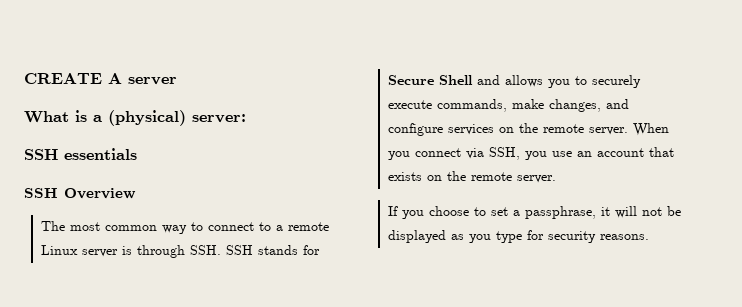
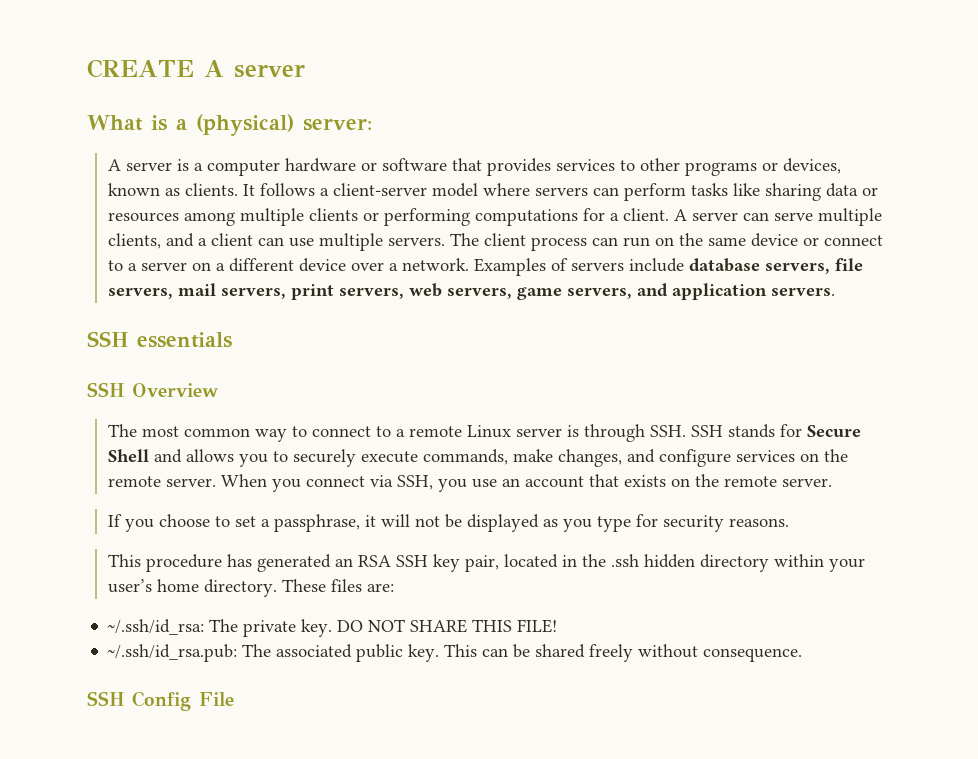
+ A server is a computer hardware or software that provides services to other programs or devices, known as clients. It follows a client-server model where servers can perform tasks like sharing data or resources among multiple clients or performing computations for a client. A server can serve multiple clients, and a client can use multiple servers. The client process can run on the same device or connect to a server on a different device over a network. Examples of servers include database servers, file servers, mail servers, print servers, web servers, game servers, and application servers.
+ This procedure has generated an RSA SSH key pair, located in the .ssh hidden directory within your user’s home directory. These files are:
+ ~/.ssh/id_rsa: The private key. DO NOT SHARE THIS FILE!
+ ~/.ssh/id_rsa.pub: The associated public key. This can be shared freely without consequence.
+ SSH Config File

